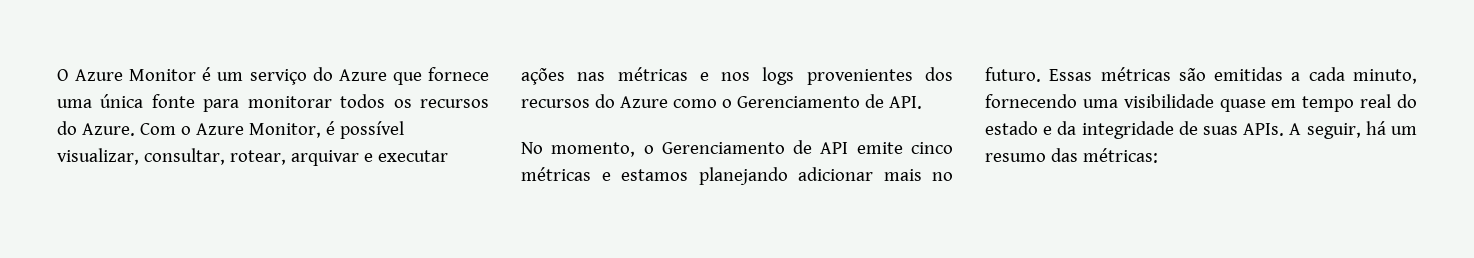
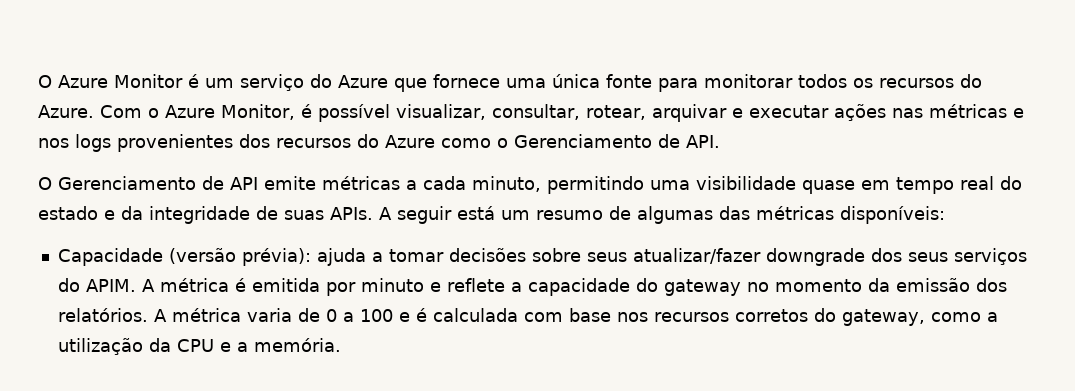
- No momento, o Gerenciamento de API emite cinco métricas e estamos planejando adicionar mais no futuro. Essas métricas são emitidas a cada minuto, fornecendo uma visibilidade quase em tempo real do estado e da integridade de suas APIs.
+ O Gerenciamento de API emite métricas a cada minuto, permitindo uma visibilidade quase em tempo real do estado e da integridade de suas APIs.
- A seguir, há um resumo das métricas:
+ A seguir está um resumo de algumas das métricas disponíveis:
+ Capacidade (versão prévia): ajuda a tomar decisões sobre seus atualizar/fazer downgrade dos seus serviços do APIM. A métrica é emitida por minuto e reflete a capacidade do gateway no momento da emissão dos relatórios. A métrica varia de 0 a 100 e é calculada com base nos recursos corretos do gateway, como a utilização da CPU e a memória.

